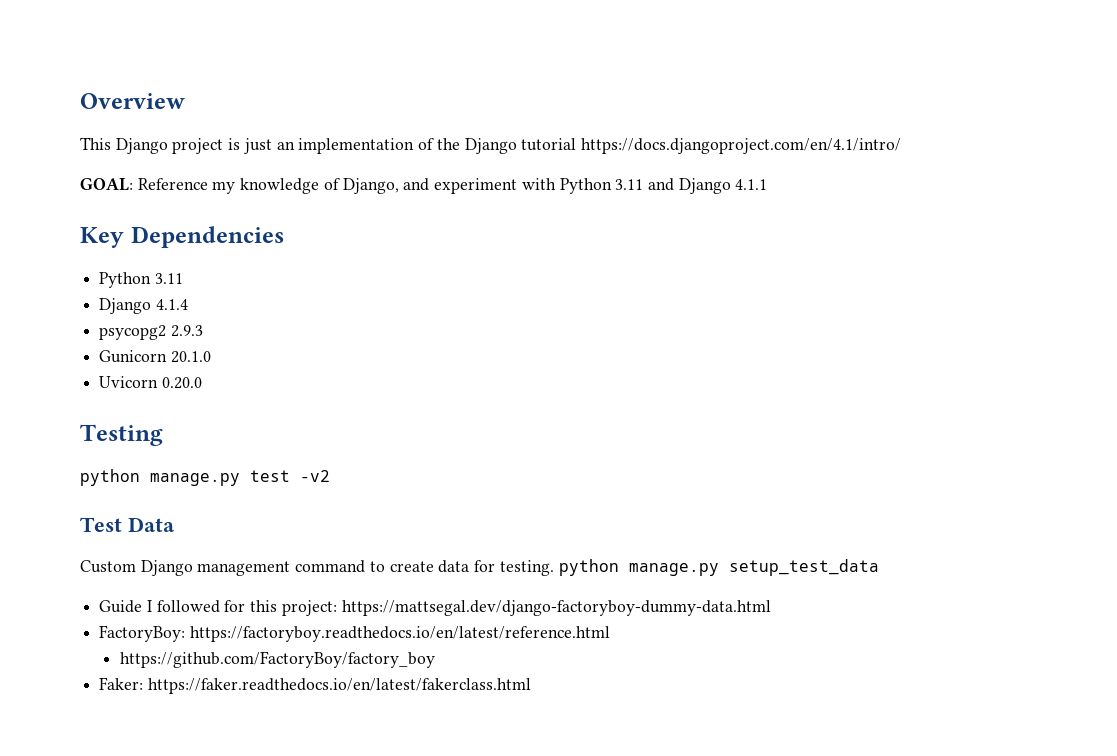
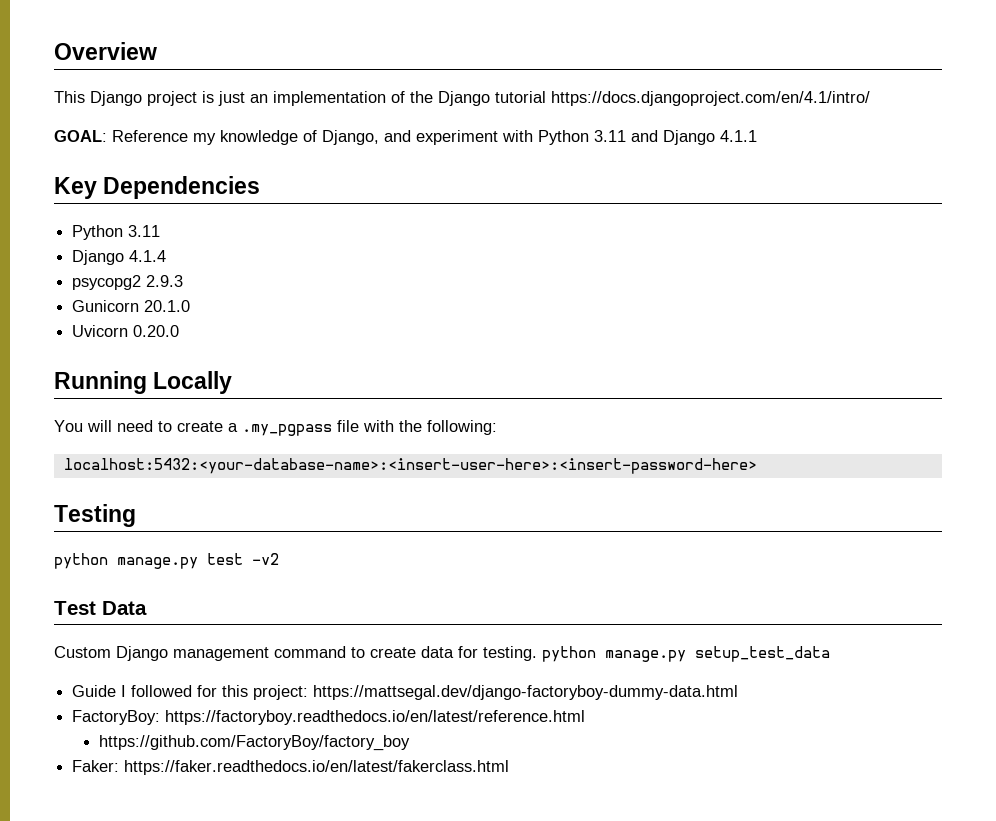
+ Running Locally
+ You will need to create a .my_pgpass file with the following:
+ localhost:5432:<your-database-name>:<insert-user-here>:<insert-password-here>

